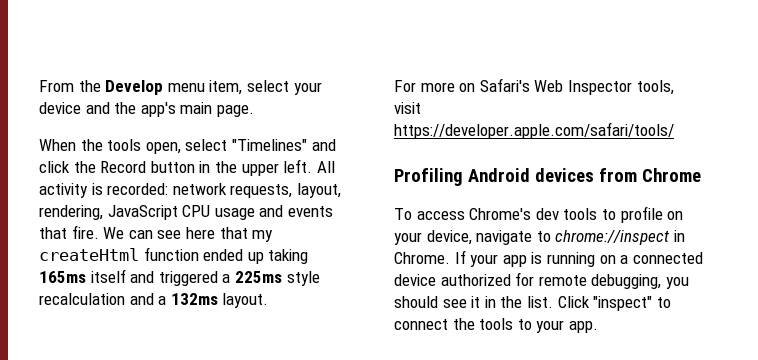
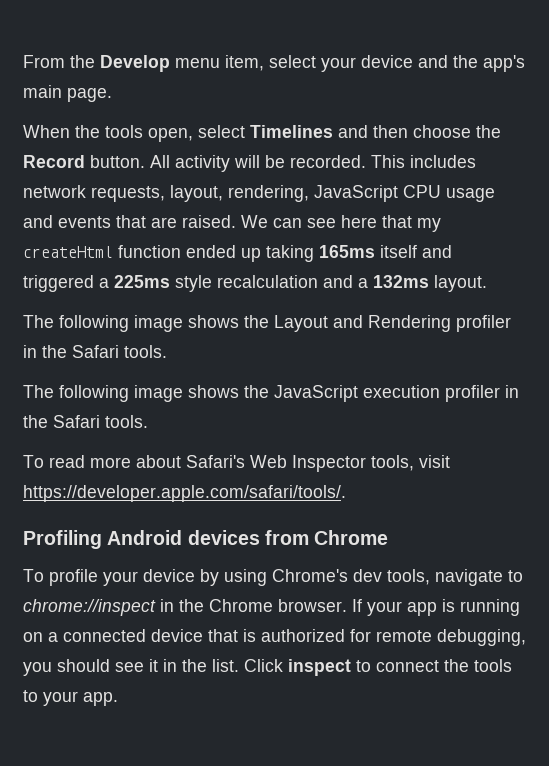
- When the tools open, select "Timelines" and click the Record button in the upper left. All activity is recorded: network requests, layout, rendering, JavaScript CPU usage and events that fire.
+ When the tools open, select Timelines and then choose the Record button. All activity will be recorded. This includes network requests, layout, rendering, JavaScript CPU usage and events that are raised.
- For more on Safari's Web Inspector tools, visit https://developer.apple.com/safari/tools/
+ The following image shows the Layout and Rendering profiler in the Safari tools.
+ The following image shows the JavaScript execution profiler in the Safari tools.
+ To read more about Safari's Web Inspector tools, visit https://developer.apple.com/safari/tools/.
- To access Chrome's dev tools to profile on your device, navigate to chrome://inspect in Chrome.
+ To profile your device by using Chrome's dev tools, navigate to chrome://inspect in the Chrome browser.
- If your app is running on a connected device authorized for remote debugging, you should see it in the list.
+ If your app is running on a connected device that is authorized for remote debugging, you should see it in the list.
- Click "inspect" to connect the tools to your app.
+ Click inspect to connect the tools to your app.

